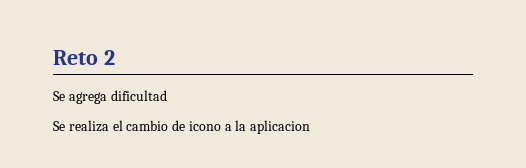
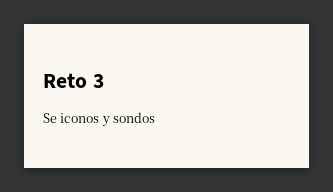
- Reto 2
- Se agrega dificultad
- Se realiza el cambio de icono a la aplicacion
+ Reto 3
+ Se iconos y sondos

